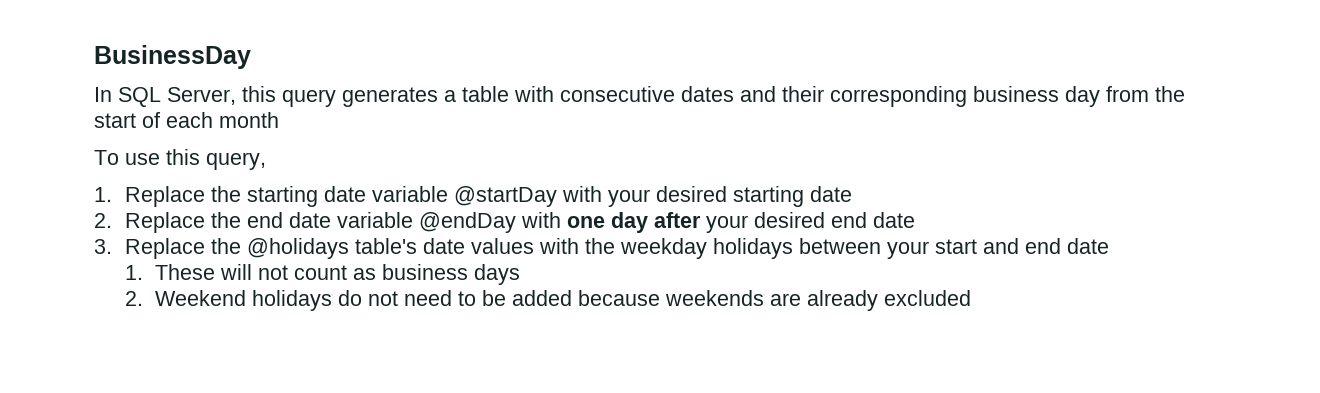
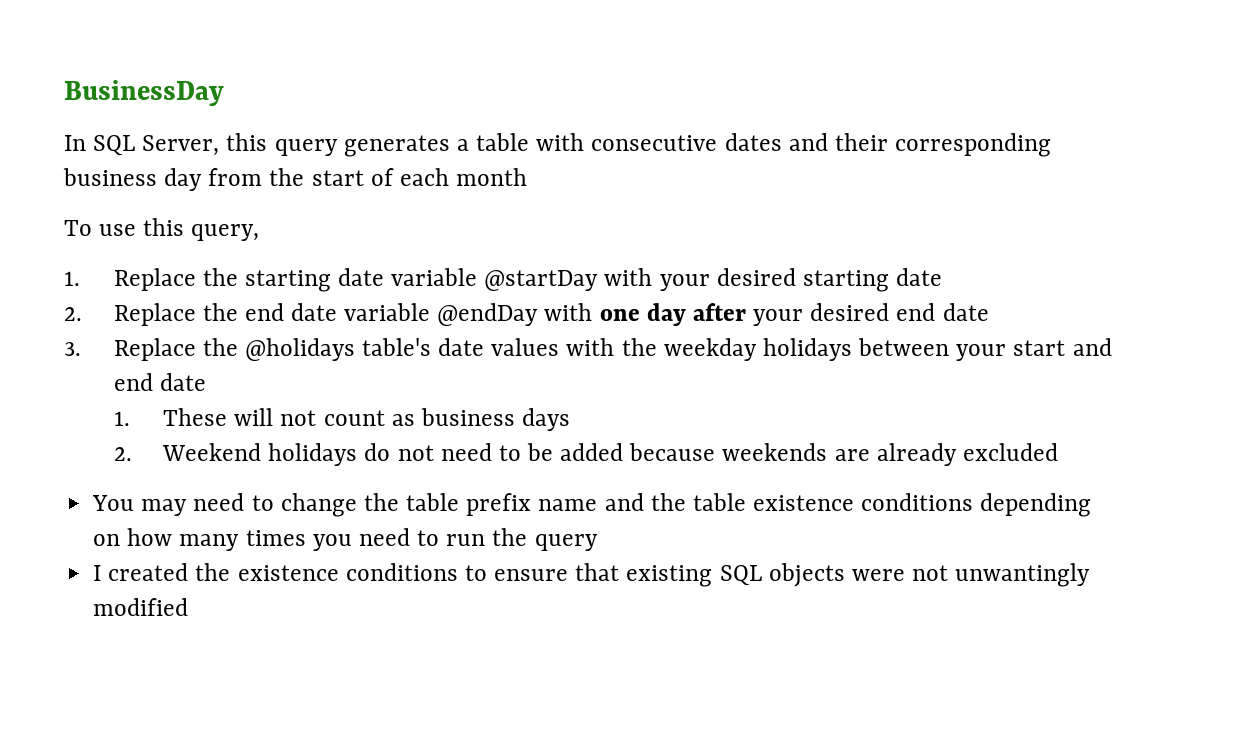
+ You may need to change the table prefix name and the table existence conditions depending on how many times you need to run the query
+ I created the existence conditions to ensure that existing SQL objects were not unwantingly modified

